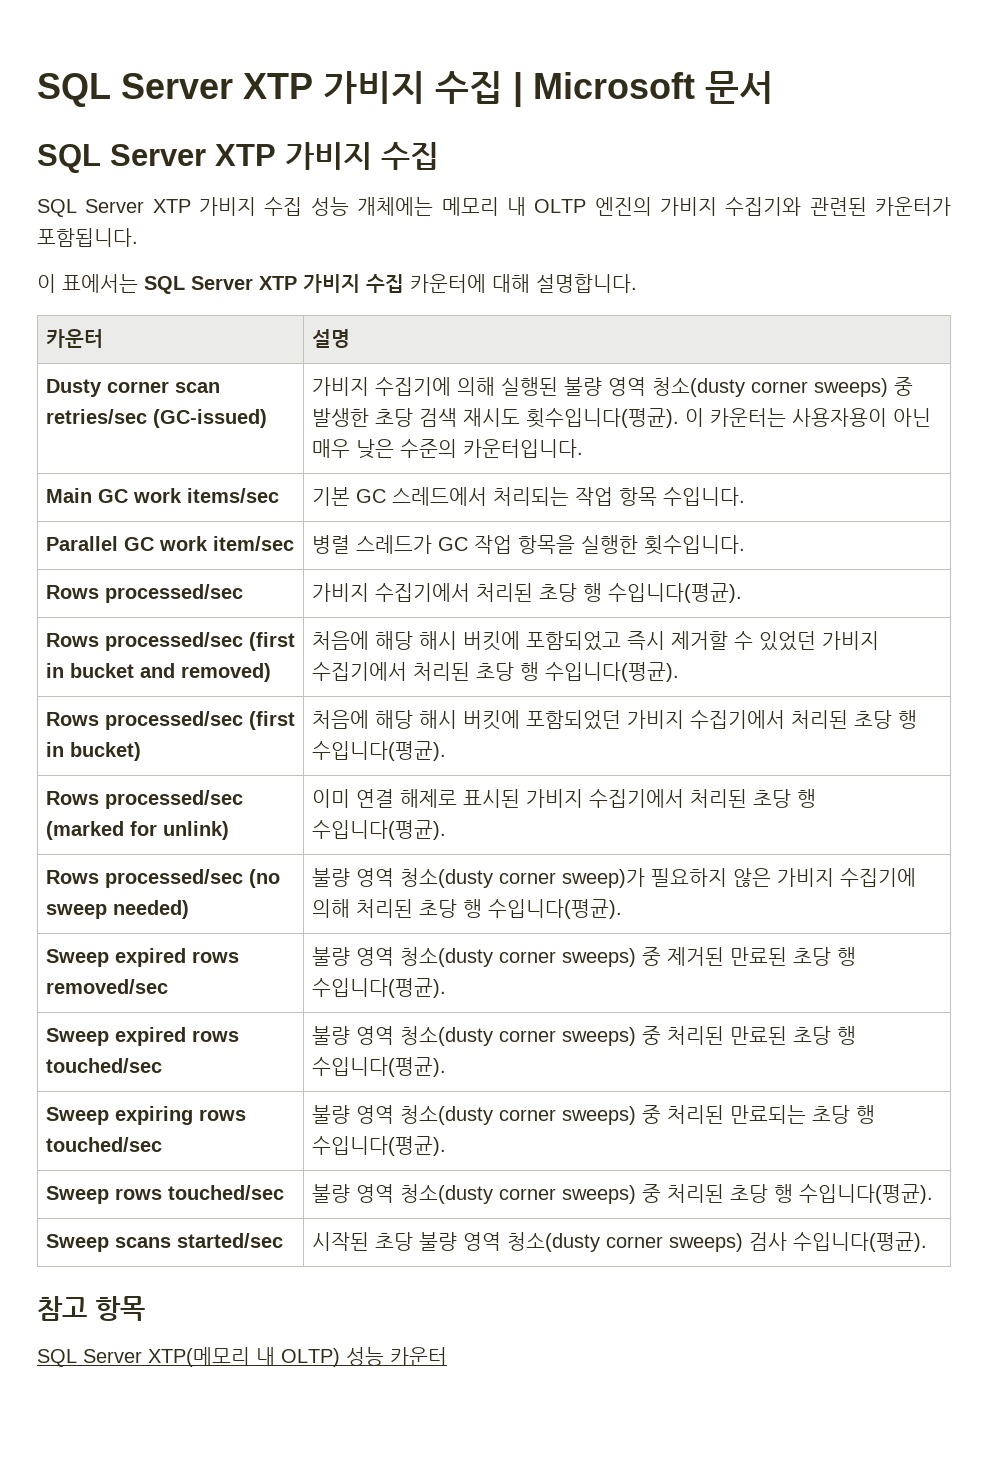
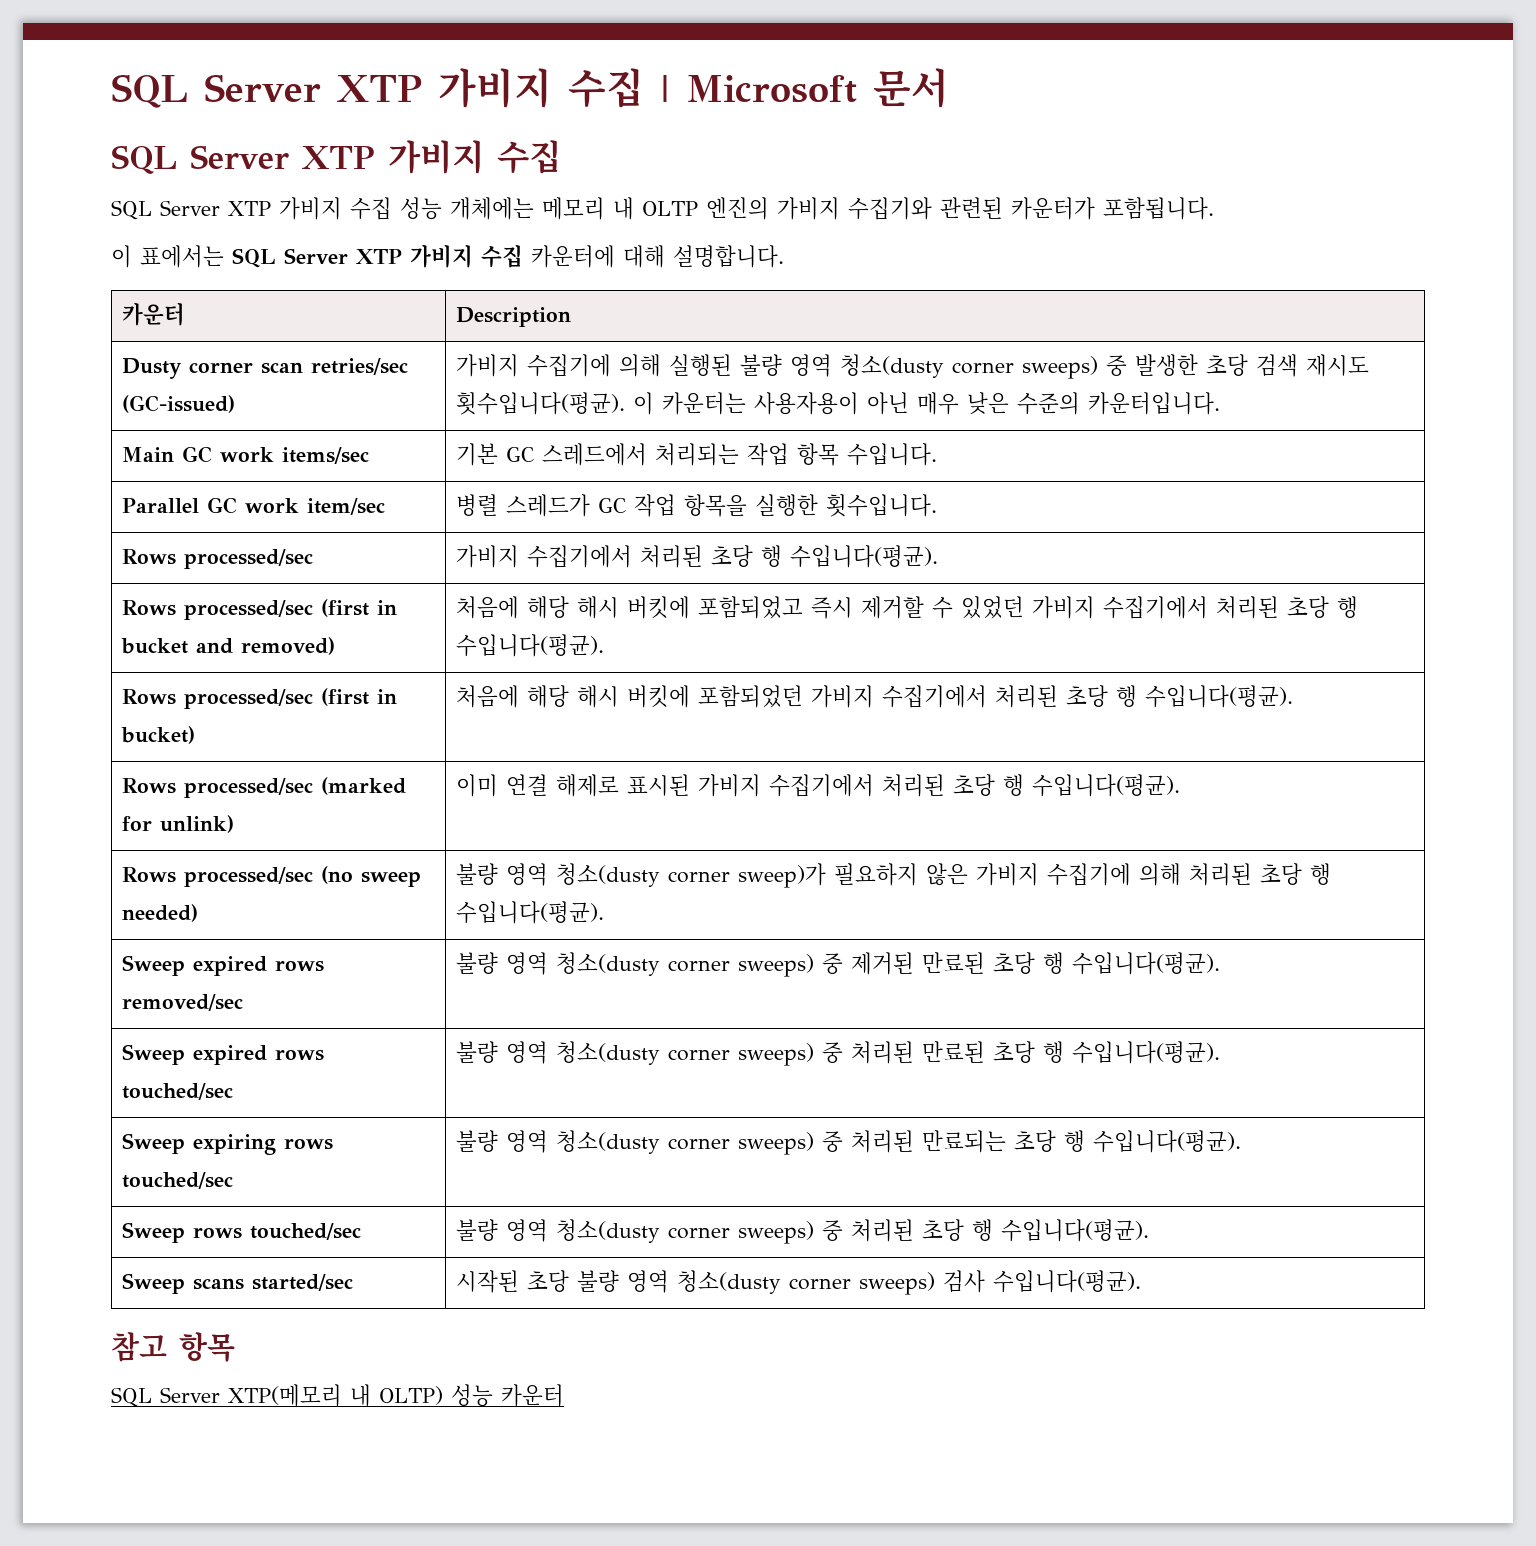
- 카운터 | 설명
+ 카운터 | Description

